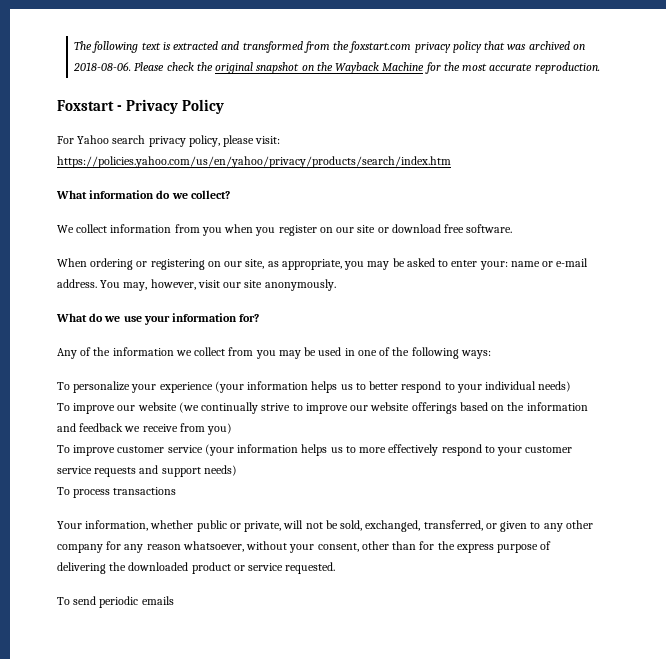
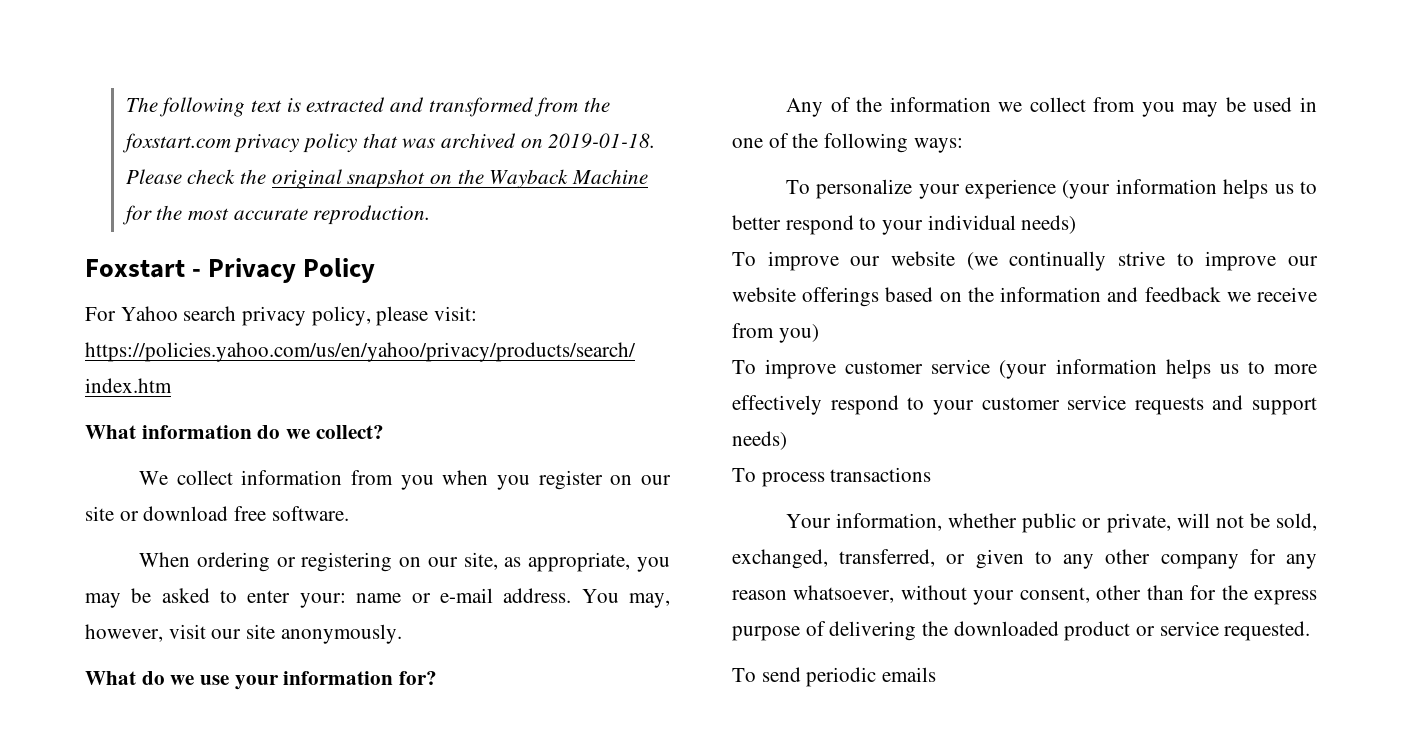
- The following text is extracted and transformed from the foxstart.com privacy policy that was archived on 2018-08-06.
+ The following text is extracted and transformed from the foxstart.com privacy policy that was archived on 2019-01-18.

